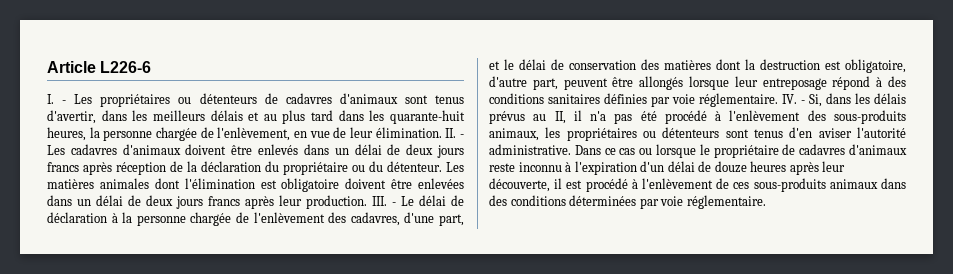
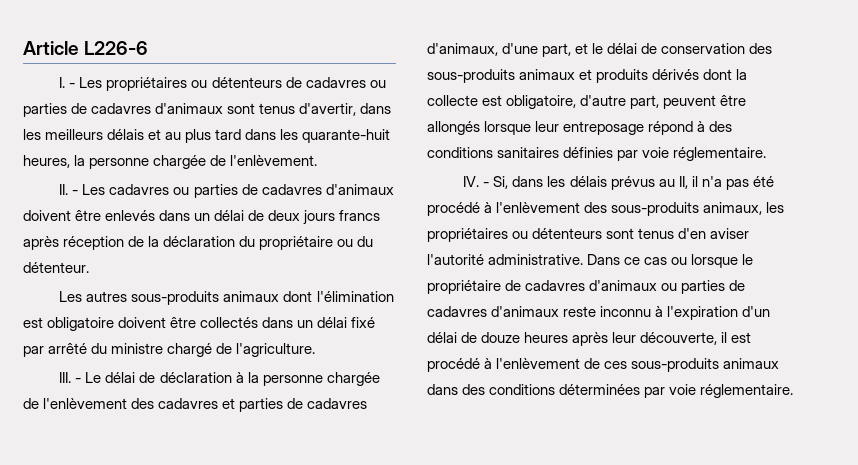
- I. - Les propriétaires ou détenteurs de cadavres d'animaux sont tenus d'avertir, dans les meilleurs délais et au plus tard dans les quarante-huit heures, la personne chargée de l'enlèvement, en vue de leur élimination. II. - Les cadavres d'animaux doivent être enlevés dans un délai de deux jours francs après réception de la déclaration du propriétaire ou du détenteur. Les matières animales dont l'élimination est obligatoire doivent être enlevées dans un délai de deux jours francs après leur production. III. - Le délai de déclaration à la personne chargée de l'enlèvement des cadavres, d'une part, et le délai de conservation des matières dont la destruction est obligatoire, d'autre part, peuvent être allongés lorsque leur entreposage répond à des conditions sanitaires définies par voie réglementaire. IV. - Si, dans les délais prévus au II, il n'a pas été procédé à l'enlèvement des sous-produits animaux, les propriétaires ou détenteurs sont tenus d'en aviser l'autorité administrative.
+ I. - Les propriétaires ou détenteurs de cadavres ou parties de cadavres d'animaux sont tenus d'avertir, dans les meilleurs délais et au plus tard dans les quarante-huit heures, la personne chargée de l'enlèvement.
+ II. - Les cadavres ou parties de cadavres d'animaux doivent être enlevés dans un délai de deux jours francs après réception de la déclaration du propriétaire ou du détenteur.
+ Les autres sous-produits animaux dont l'élimination est obligatoire doivent être collectés dans un délai fixé par arrêté du ministre chargé de l'agriculture.
+ III. - Le délai de déclaration à la personne chargée de l'enlèvement des cadavres et parties de cadavres d'animaux, d'une part, et le délai de conservation des sous-produits animaux et produits dérivés dont la collecte est obligatoire, d'autre part, peuvent être allongés lorsque leur entreposage répond à des conditions sanitaires définies par voie réglementaire.
+ IV. - Si, dans les délais prévus au II, il n'a pas été procédé à l'enlèvement des sous-produits animaux, les propriétaires ou détenteurs sont tenus d'en aviser l'autorité administrative.
- Dans ce cas ou lorsque le propriétaire de cadavres d'animaux reste inconnu à l'expiration d'un délai de douze heures après leur découverte, il est procédé à l'enlèvement de ces sous-produits animaux dans des conditions déterminées par voie réglementaire.
+ Dans ce cas ou lorsque le propriétaire de cadavres d'animaux ou parties de cadavres d'animaux reste inconnu à l'expiration d'un délai de douze heures après leur découverte, il est procédé à l'enlèvement de ces sous-produits animaux dans des conditions déterminées par voie réglementaire.

